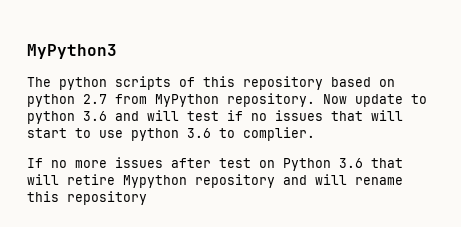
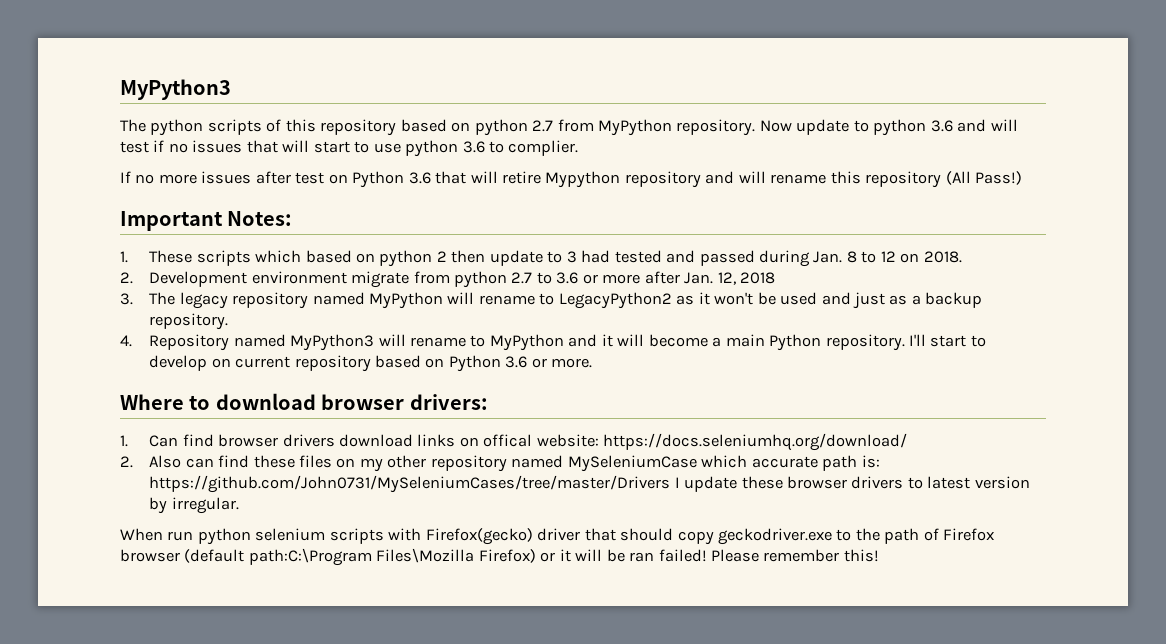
- If no more issues after test on Python 3.6 that will retire Mypython repository and will rename this repository
+ If no more issues after test on Python 3.6 that will retire Mypython repository and will rename this repository (All Pass!)
+ Important Notes:
+ 1. These scripts which based on python 2 then update to 3 had tested and passed during Jan. 8 to 12 on 2018.
+ 2. Development environment migrate from python 2.7 to 3.6 or more after Jan. 12, 2018
+ 3. The legacy repository named MyPython will rename to LegacyPython2 as it won't be used and just as a backup repository.
+ 4. Repository named MyPython3 will rename to MyPython and it will become a main Python repository. I'll start to develop on current repository based on Python 3.6 or more.
+ Where to download browser drivers:
+ 1. Can find browser drivers download links on offical website: https://docs.seleniumhq.org/download/
+ 2. Also can find these files on my other repository named MySeleniumCase which accurate path is: https://github.com/John0731/MySeleniumCases/tree/master/Drivers I update these browser drivers to latest version by irregular.
+ When run python selenium scripts with Firefox(gecko) driver that should copy geckodriver.exe to the path of Firefox browser (default path:C:\Program Files\Mozilla Firefox) or it will be ran failed! Please remember this!

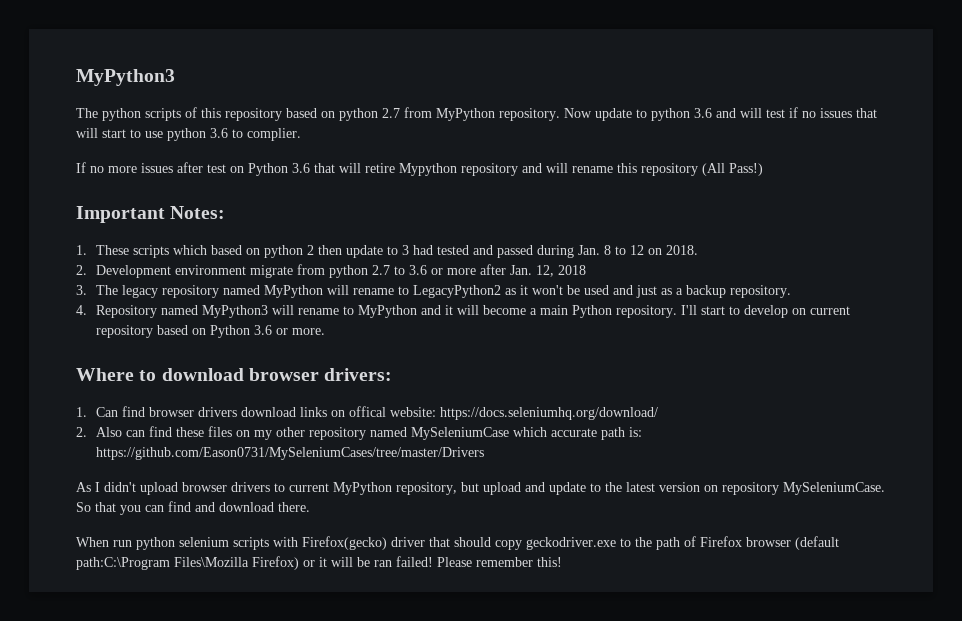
- 2. Also can find these files on my other repository named MySeleniumCase which accurate path is: https://github.com/John0731/MySeleniumCases/tree/master/Drivers I update these browser drivers to latest version by irregular.
+ 2. Also can find these files on my other repository named MySeleniumCase which accurate path is: https://github.com/Eason0731/MySeleniumCases/tree/master/Drivers
+ As I didn't upload browser drivers to current MyPython repository, but upload and update to the latest version on repository MySeleniumCase. So that you can find and download there.

